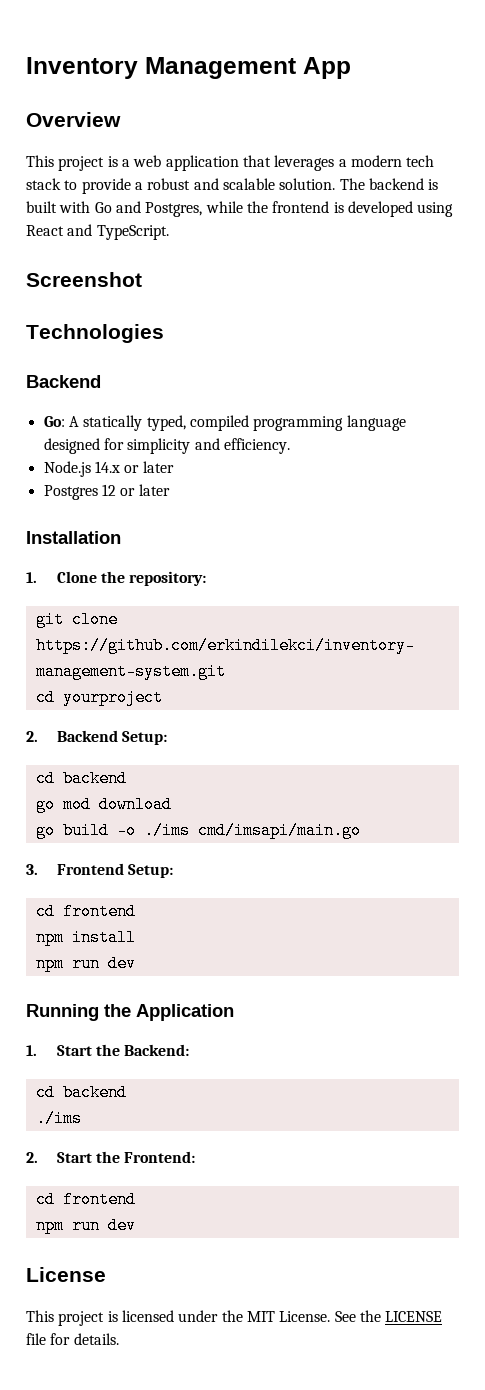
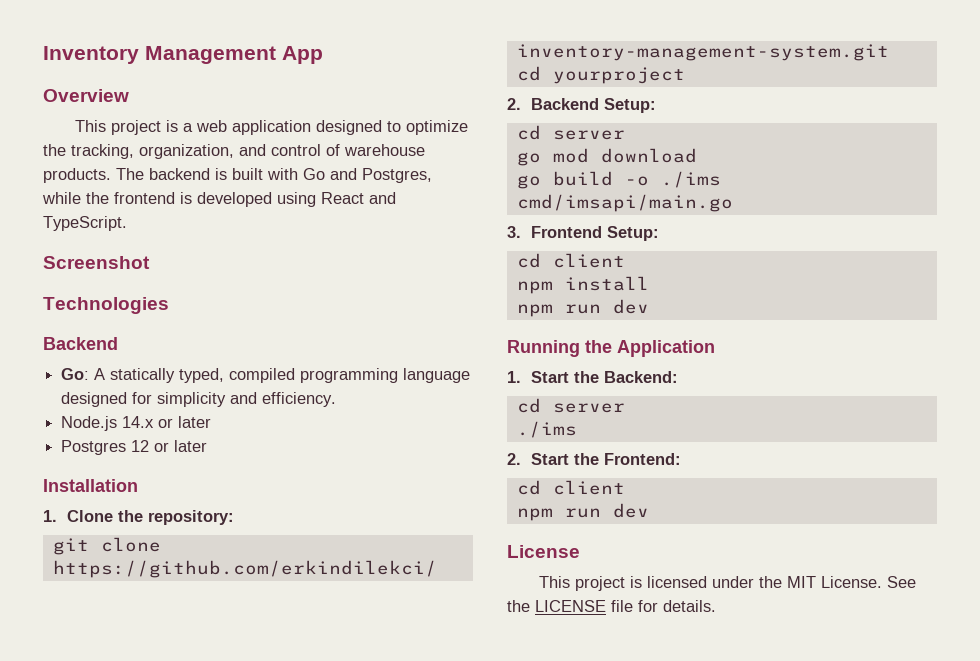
- This project is a web application that leverages a modern tech stack to provide a robust and scalable solution.
+ This project is a web application designed to optimize the tracking, organization, and control of warehouse products.
  2. Backend Setup:
- cd backend
+ cd server
  3. Frontend Setup:
- cd frontend
+ cd client
  1. Start the Backend:
- cd backend
+ cd server
  2. Start the Frontend:
- cd frontend
+ cd client

